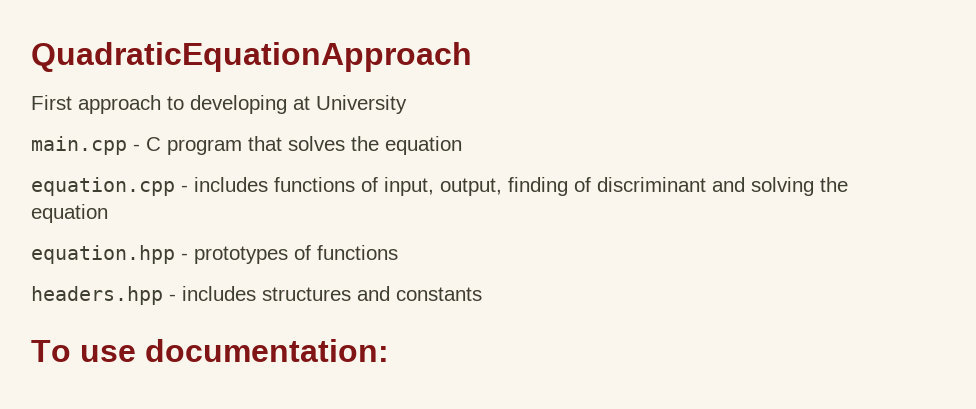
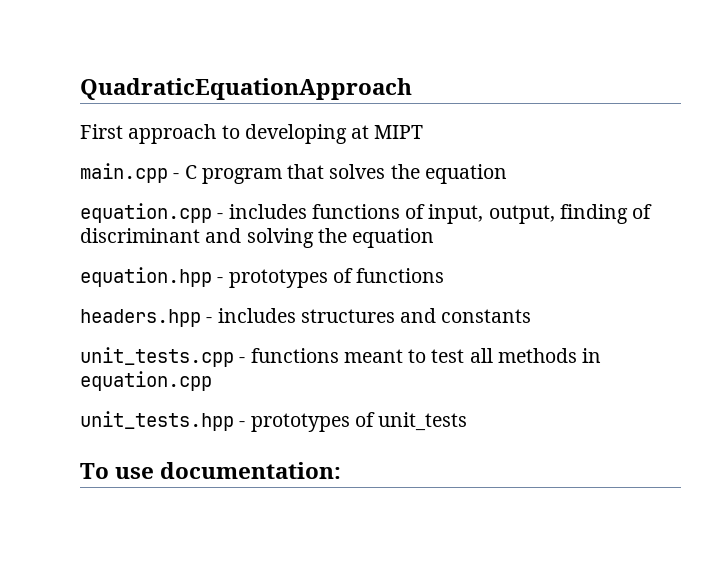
- First approach to developing at University
+ First approach to developing at MIPT
+ unit_tests.cpp - functions meant to test all methods in equation.cpp
+ unit_tests.hpp - prototypes of unit_tests

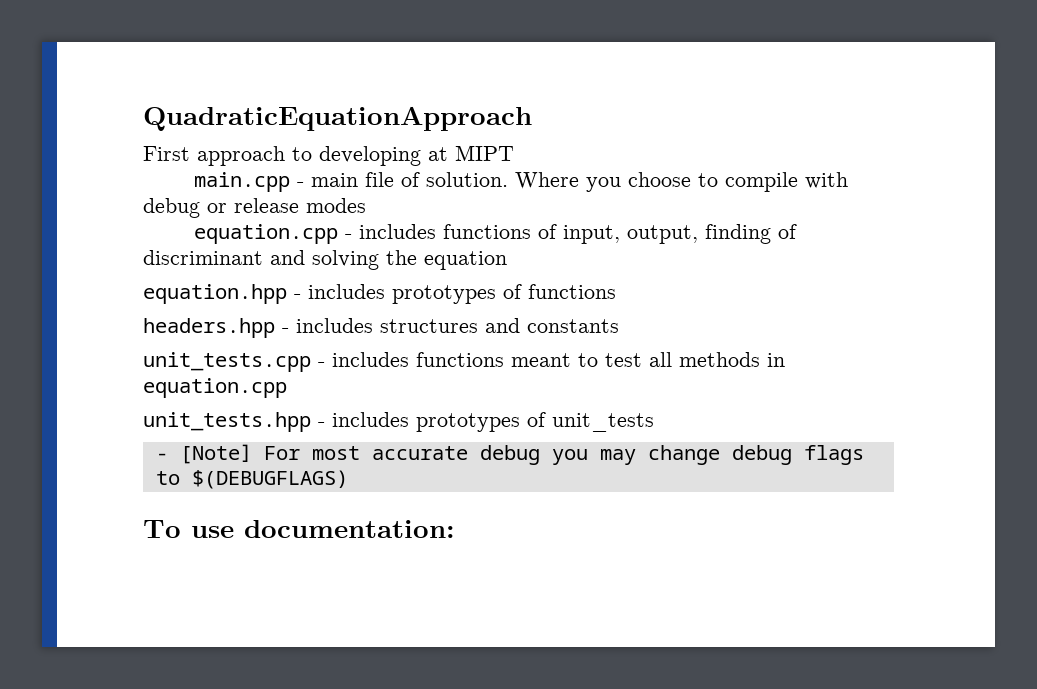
- main.cpp - C program that solves the equation
+ main.cpp - main file of solution. Where you choose to compile with debug or release modes
- equation.hpp - prototypes of functions
+ equation.hpp - includes prototypes of functions
- unit_tests.cpp - functions meant to test all methods in equation.cpp
+ unit_tests.cpp - includes functions meant to test all methods in equation.cpp
- unit_tests.hpp - prototypes of unit_tests
+ unit_tests.hpp - includes prototypes of unit_tests
+ - [Note] For most accurate debug you may change debug flags to $(DEBUGFLAGS)

